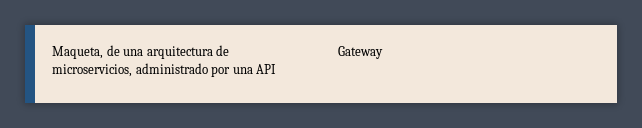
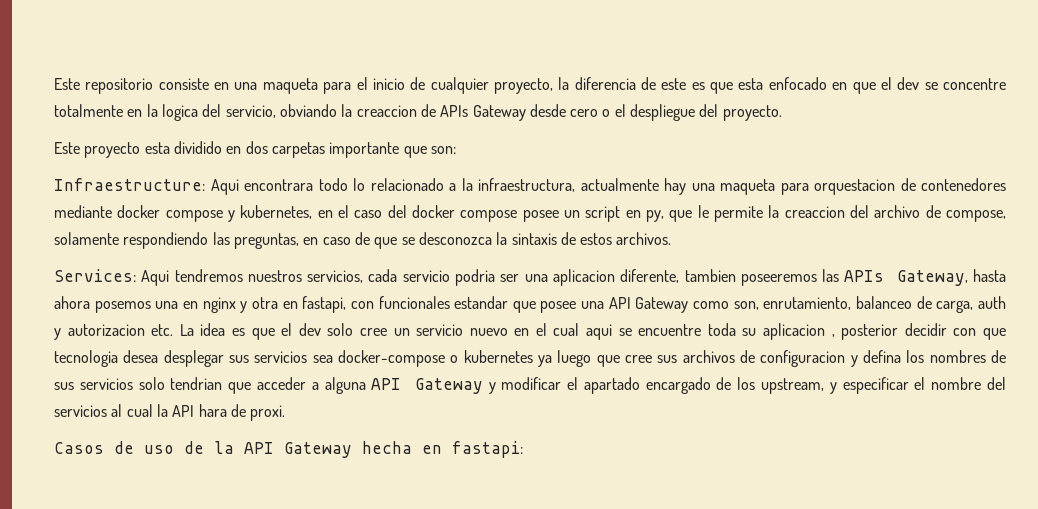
- Maqueta, de una arquitectura de microservicios, administrado por una API Gateway
+ Este repositorio consiste en una maqueta para el inicio de cualquier proyecto, la diferencia de este es que esta enfocado en que el dev se concentre totalmente en la logica del servicio, obviando la creaccion de APIs Gateway desde cero o el despliegue del proyecto.
+ Este proyecto esta dividido en dos carpetas importante que son:
+ Infraestructure: Aqui encontrara todo lo relacionado a la infraestructura, actualmente hay una maqueta para orquestacion de contenedores mediante docker compose y kubernetes, en el caso del docker compose posee un script en py, que le permite la creaccion del archivo de compose, solamente respondiendo las preguntas, en caso de que se desconozca la sintaxis de estos archivos.
+ Services: Aqui tendremos nuestros servicios, cada servicio podria ser una aplicacion diferente, tambien poseeremos las APIs Gateway, hasta ahora posemos una en nginx y otra en fastapi, con funcionales estandar que posee una API Gateway como son, enrutamiento, balanceo de carga, auth y autorizacion etc. La idea es que el dev solo cree un servicio nuevo en el cual aqui se encuentre toda su aplicacion , posterior decidir con que tecnologia desea desplegar sus servicios sea docker-compose o kubernetes ya luego que cree sus archivos de configuracion y defina los nombres de sus servicios solo tendrian que acceder a alguna API Gateway y modificar el apartado encargado de los upstream, y especificar el nombre del servicios al cual la API hara de proxi.
+ Casos de uso de la API Gateway hecha en fastapi:

